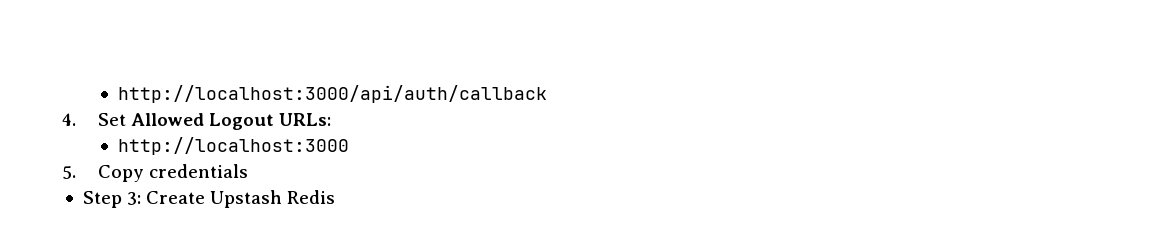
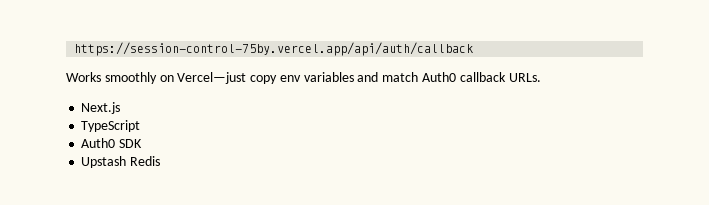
- http://localhost:3000/api/auth/callback
- 4. Set Allowed Logout URLs:
- http://localhost:3000
- 5. Copy credentials
- Step 3: Create Upstash Redis
+ https://session-control-75by.vercel.app/api/auth/callback
+ Works smoothly on Vercel—just copy env variables and match Auth0 callback URLs.
+ Next.js
+ TypeScript
+ Auth0 SDK
+ Upstash Redis

